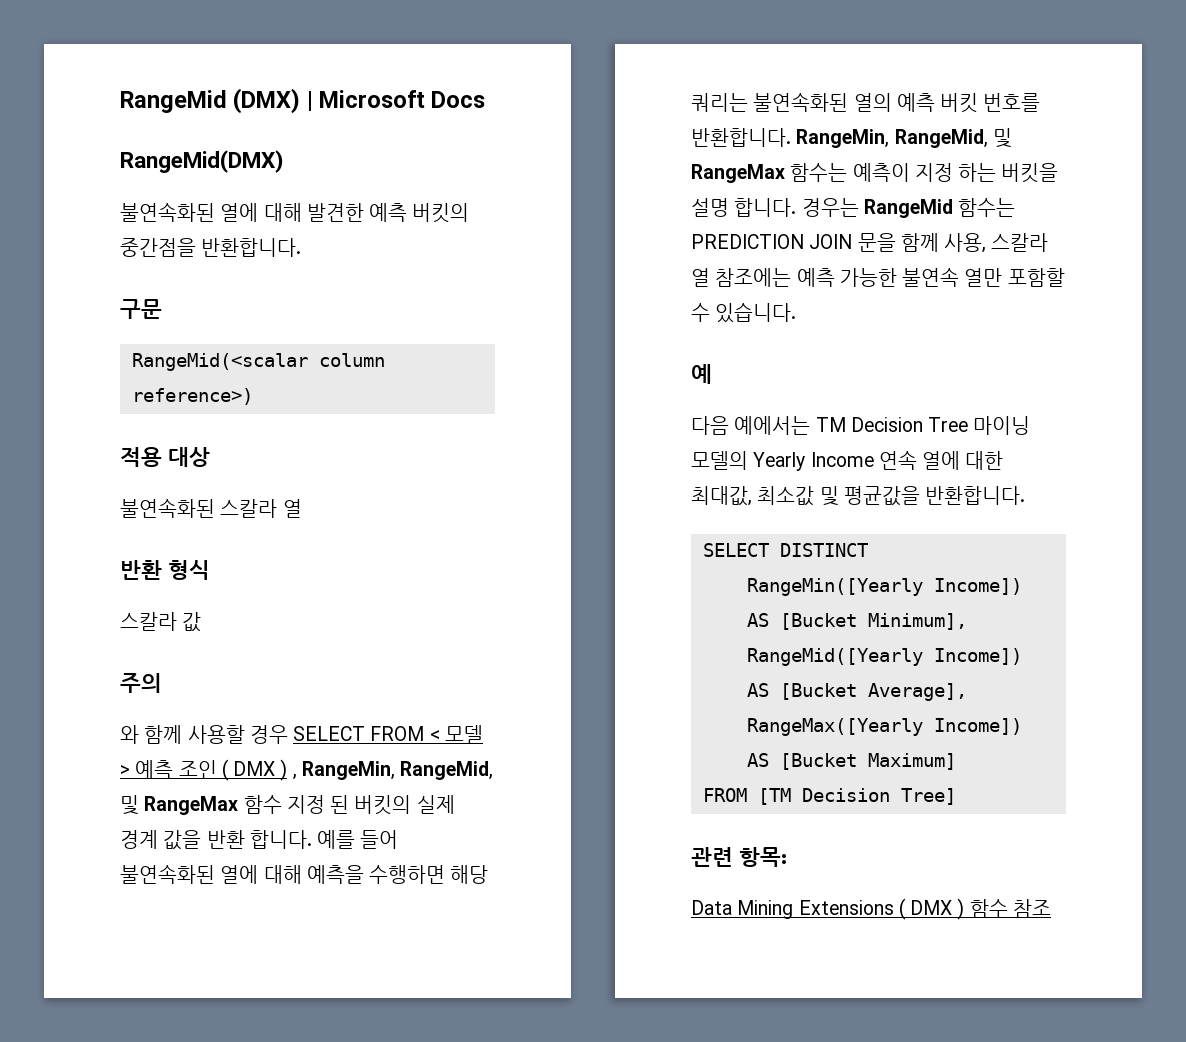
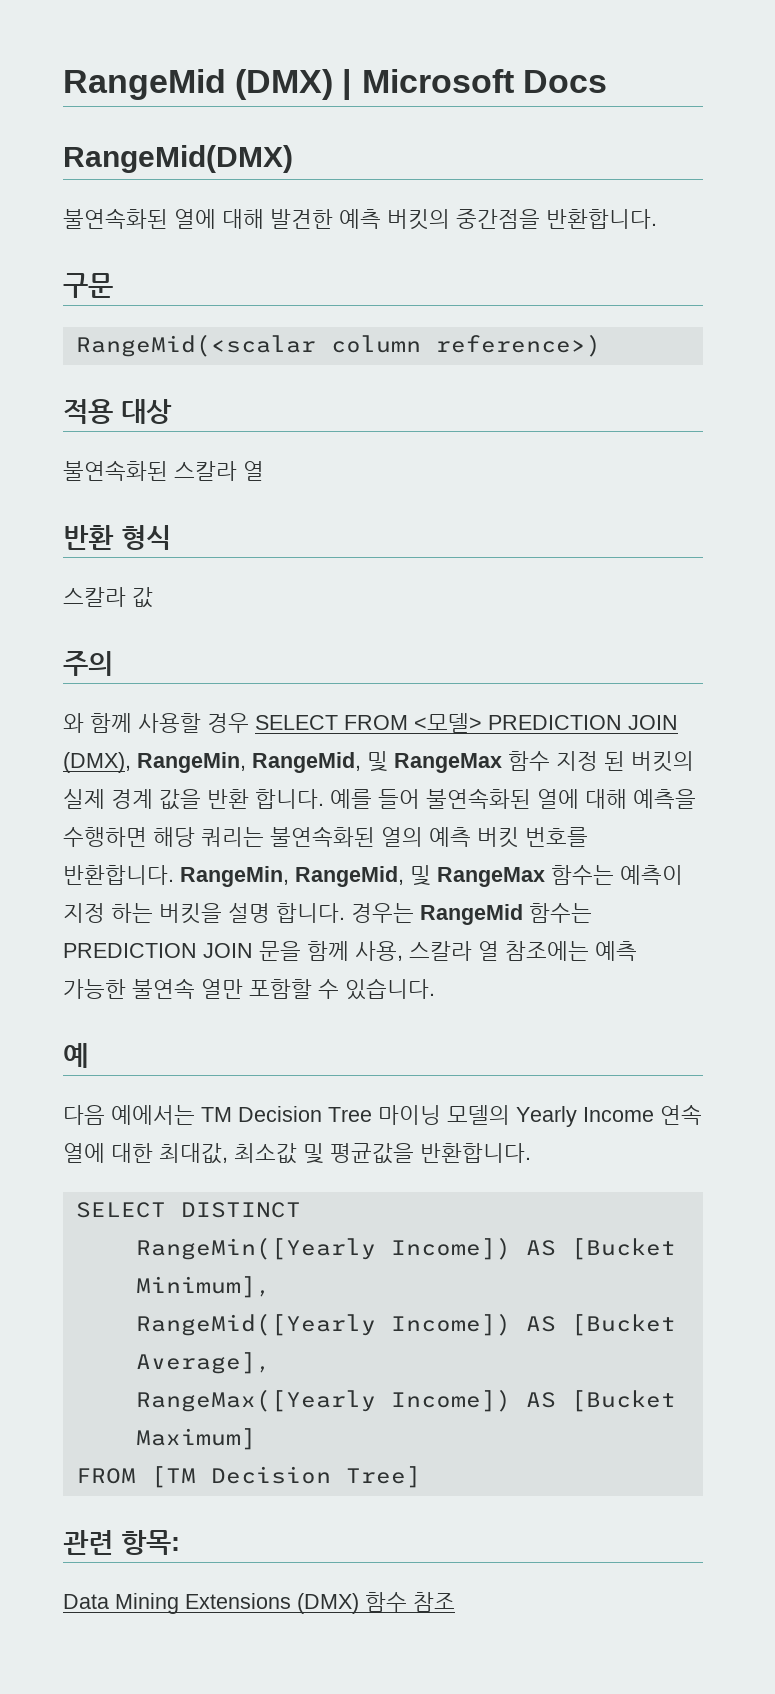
- 와 함께 사용할 경우 SELECT FROM < 모델 > 예측 조인 ( DMX ) , RangeMin, RangeMid, 및 RangeMax 함수 지정 된 버킷의 실제 경계 값을 반환 합니다.
+ 와 함께 사용할 경우 SELECT FROM <모델> PREDICTION JOIN (DMX), RangeMin, RangeMid, 및 RangeMax 함수 지정 된 버킷의 실제 경계 값을 반환 합니다.
- Data Mining Extensions ( DMX ) 함수 참조
+ Data Mining Extensions (DMX) 함수 참조

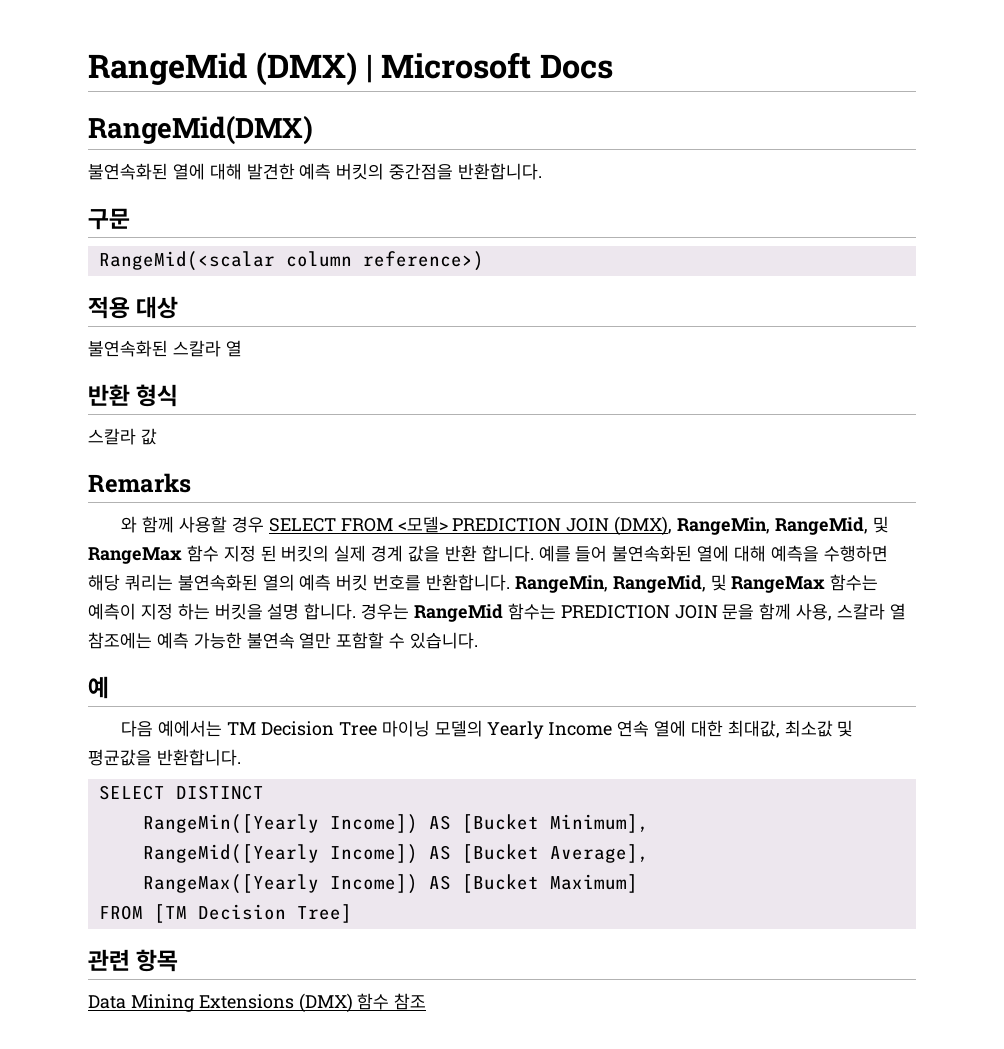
- 주의
+ Remarks
- 관련 항목:
+ 관련 항목

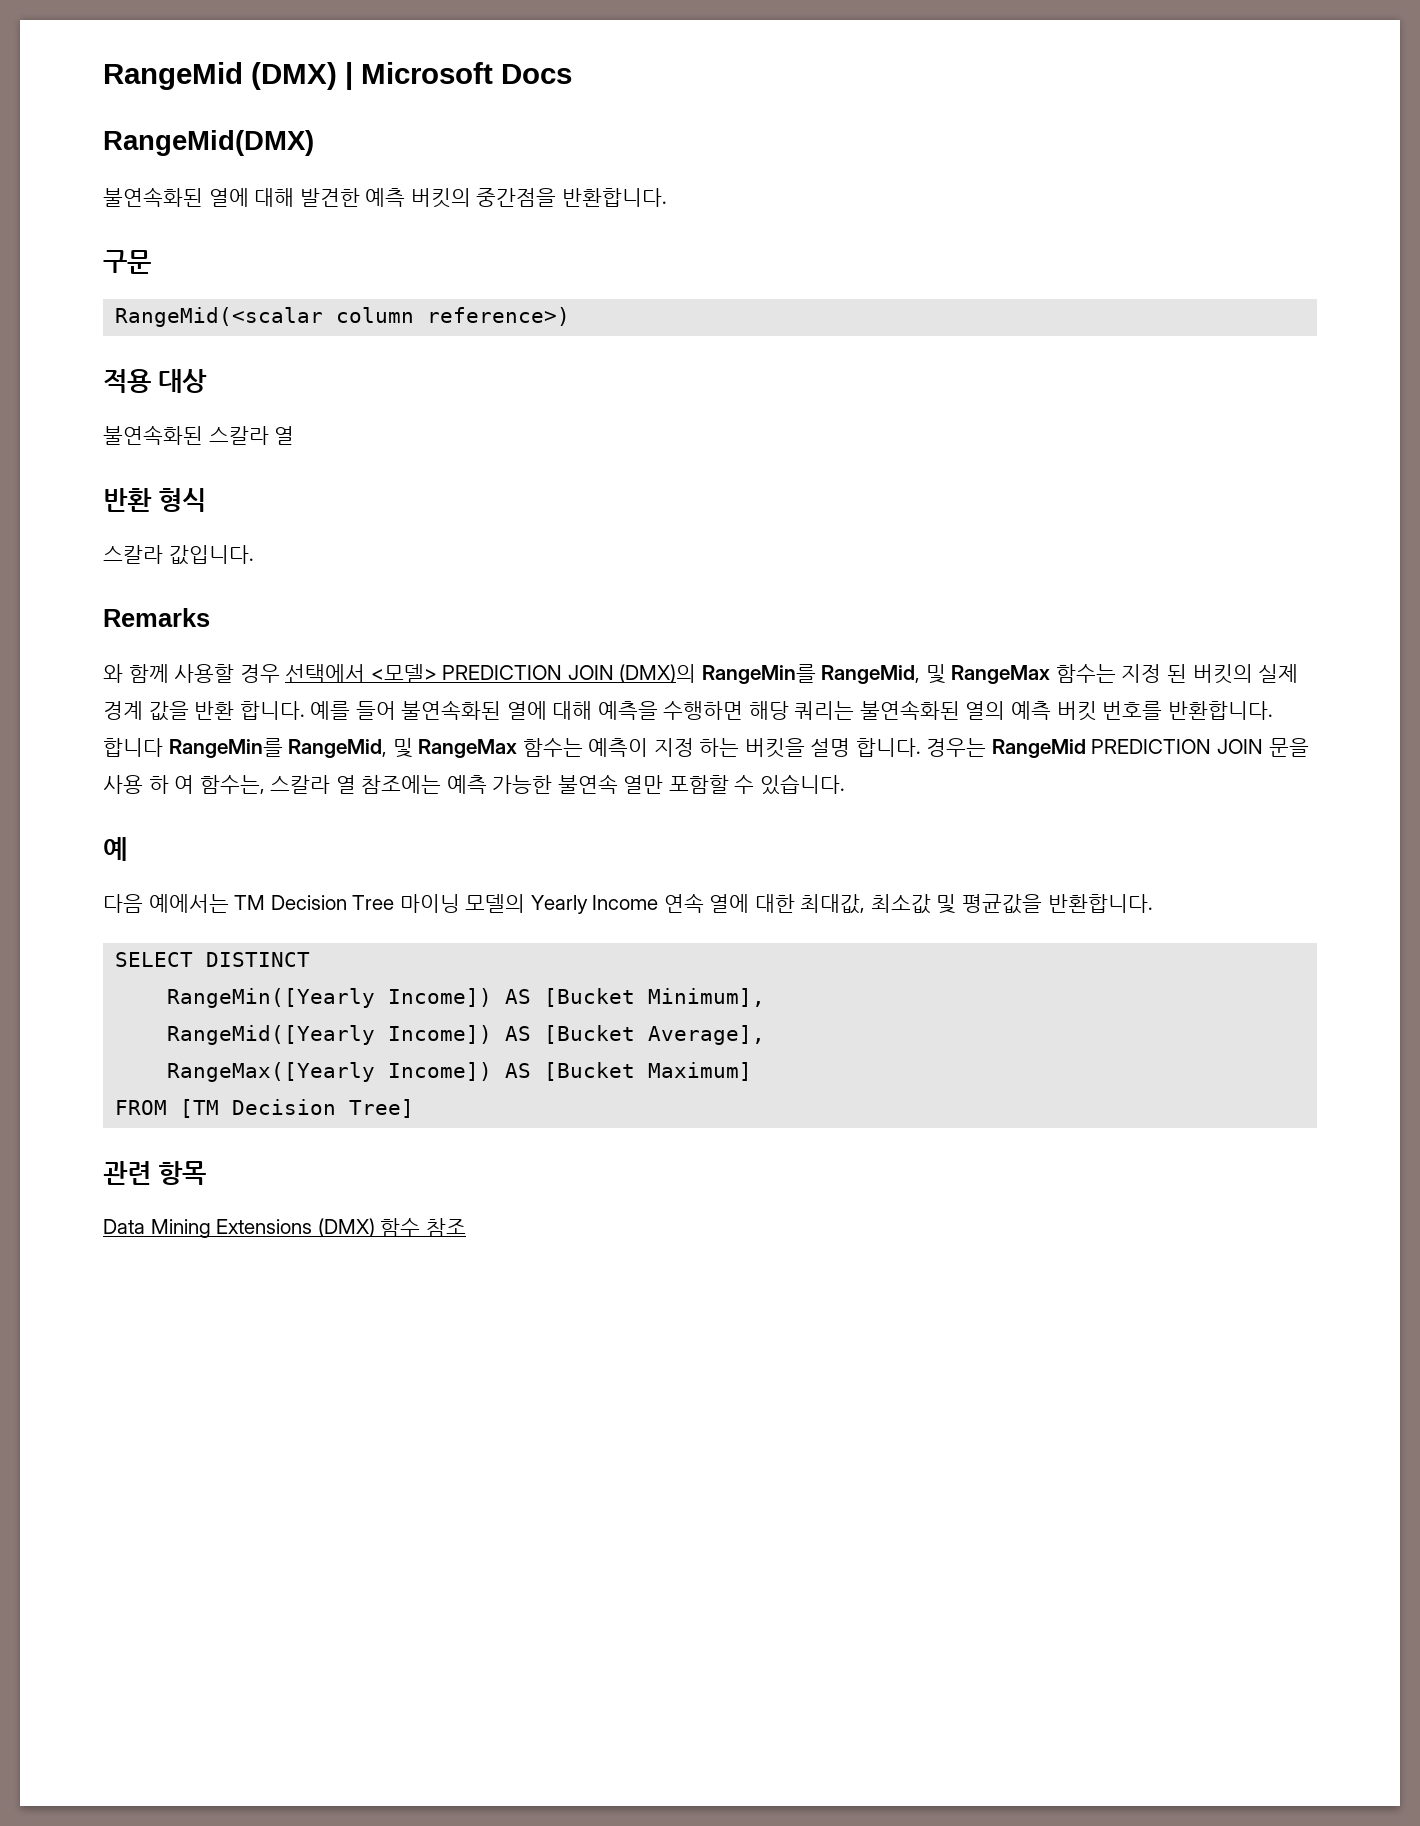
- 스칼라 값
+ 스칼라 값입니다.
- 와 함께 사용할 경우 SELECT FROM <모델> PREDICTION JOIN (DMX), RangeMin, RangeMid, 및 RangeMax 함수 지정 된 버킷의 실제 경계 값을 반환 합니다.
+ 와 함께 사용할 경우 선택에서 <모델> PREDICTION JOIN (DMX)의 RangeMin를 RangeMid, 및 RangeMax 함수는 지정 된 버킷의 실제 경계 값을 반환 합니다.
- RangeMin, RangeMid, 및 RangeMax 함수는 예측이 지정 하는 버킷을 설명 합니다.
+ 합니다 RangeMin를 RangeMid, 및 RangeMax 함수는 예측이 지정 하는 버킷을 설명 합니다.
- 경우는 RangeMid 함수는 PREDICTION JOIN 문을 함께 사용, 스칼라 열 참조에는 예측 가능한 불연속 열만 포함할 수 있습니다.
+ 경우는 RangeMid PREDICTION JOIN 문을 사용 하 여 함수는, 스칼라 열 참조에는 예측 가능한 불연속 열만 포함할 수 있습니다.

